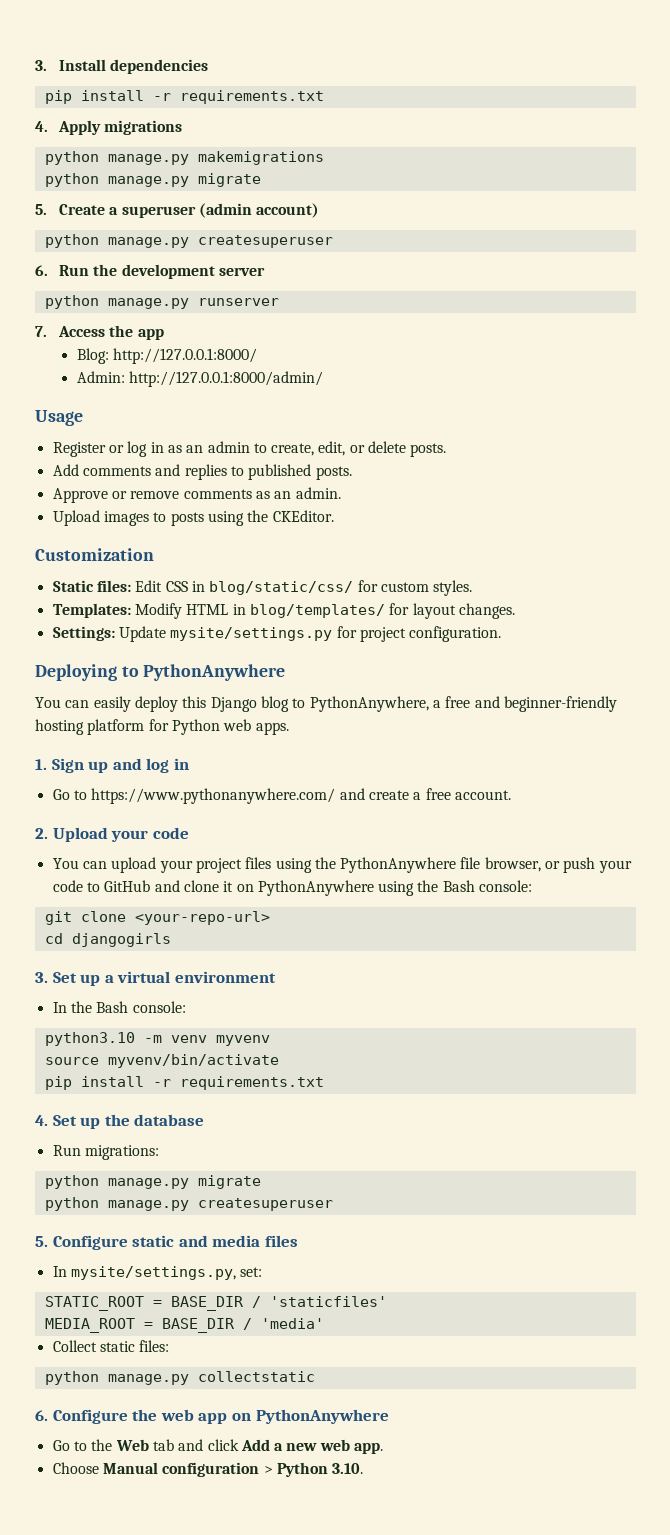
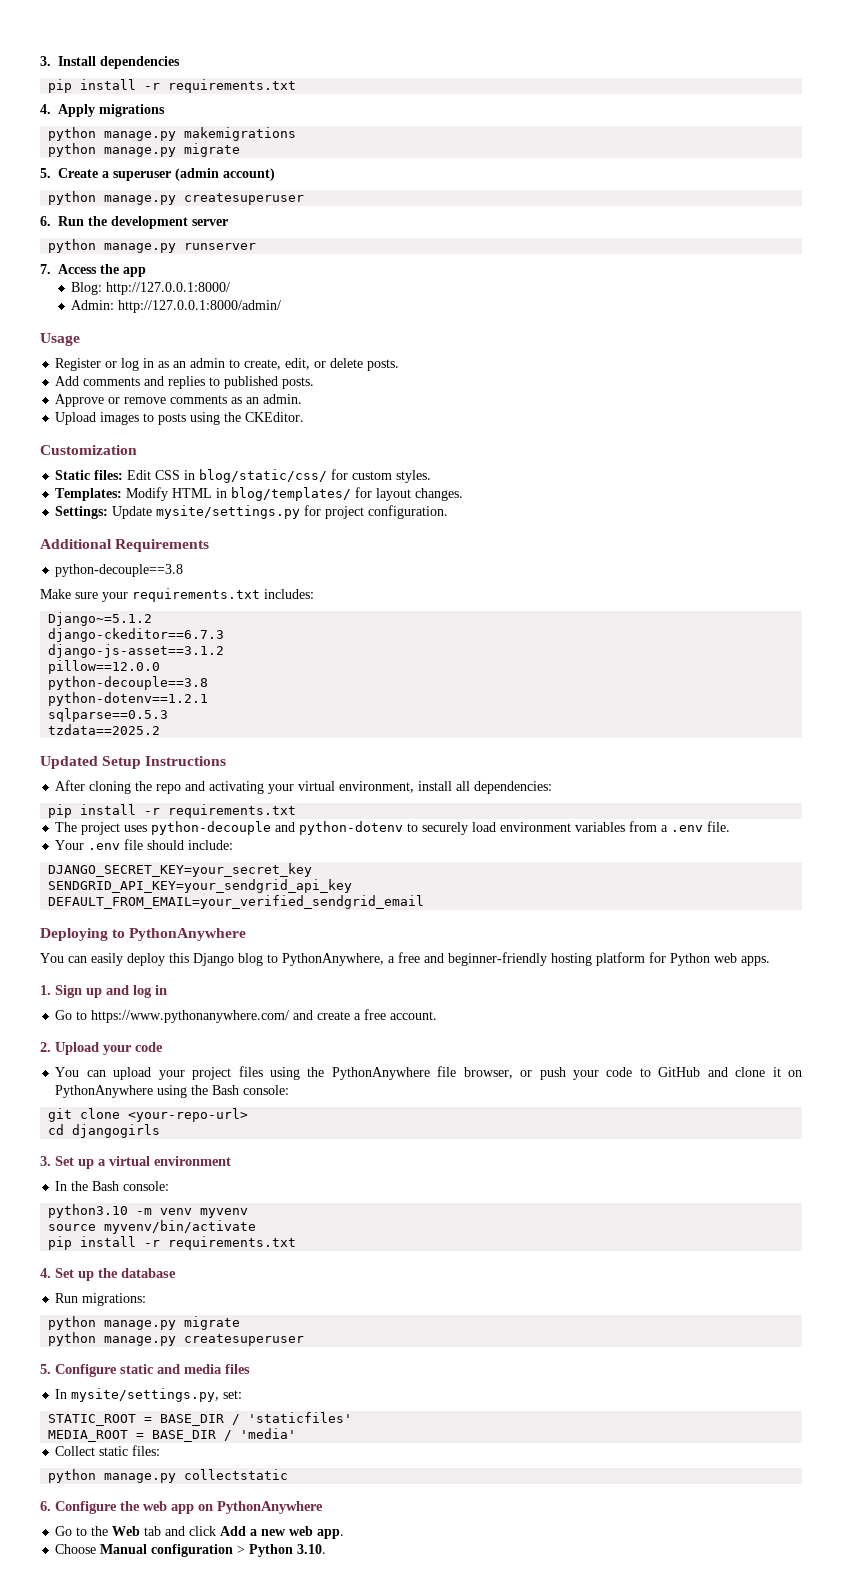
+ Additional Requirements
+ python-decouple==3.8
+ Make sure your requirements.txt includes:
+ Django~=5.1.2
+ django-ckeditor==6.7.3
+ django-js-asset==3.1.2
+ pillow==12.0.0
+ python-decouple==3.8
+ python-dotenv==1.2.1
+ sqlparse==0.5.3
+ tzdata==2025.2
+ Updated Setup Instructions
+ After cloning the repo and activating your virtual environment, install all dependencies:
+ pip install -r requirements.txt
+ The project uses python-decouple and python-dotenv to securely load environment variables from a .env file.
+ Your .env file should include:
+ DJANGO_SECRET_KEY=your_secret_key
+ SENDGRID_API_KEY=your_sendgrid_api_key
+ DEFAULT_FROM_EMAIL=your_verified_sendgrid_email

